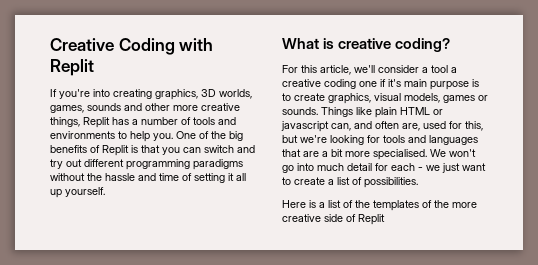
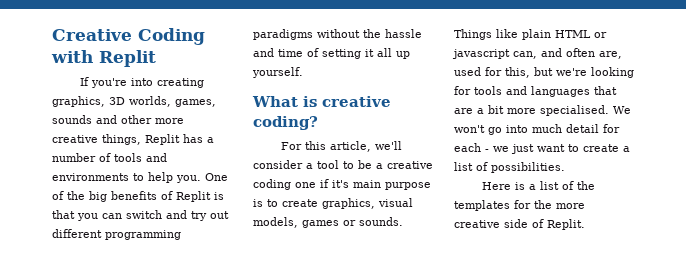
- For this article, we'll consider a tool a creative coding one if it's main purpose is to create graphics, visual models, games or sounds.
+ For this article, we'll consider a tool to be a creative coding one if it's main purpose is to create graphics, visual models, games or sounds.
- Here is a list of the templates of the more creative side of Replit
+ Here is a list of the templates for the more creative side of Replit.

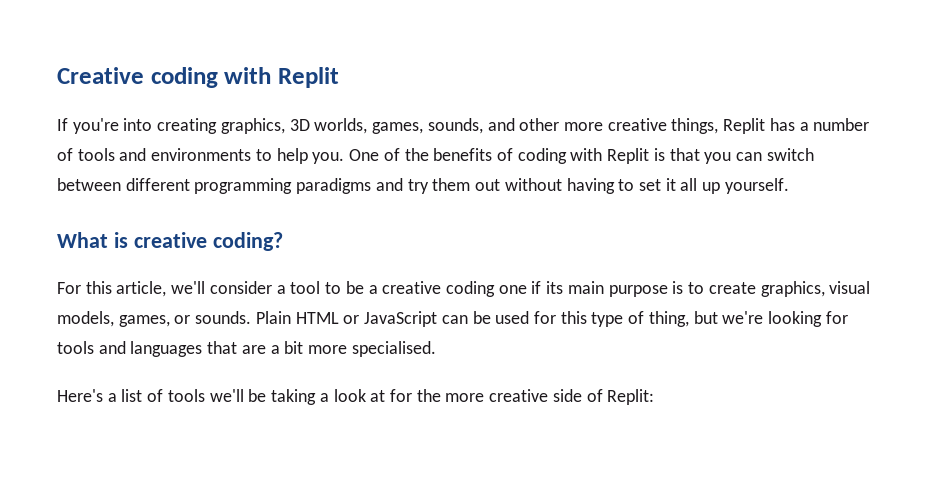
- Creative Coding with Replit
+ Creative coding with Replit
- If you're into creating graphics, 3D worlds, games, sounds and other more creative things, Replit has a number of tools and environments to help you.
+ If you're into creating graphics, 3D worlds, games, sounds, and other more creative things, Replit has a number of tools and environments to help you.
- One of the big benefits of Replit is that you can switch and try out different programming paradigms without the hassle and time of setting it all up yourself.
+ One of the benefits of coding with Replit is that you can switch between different programming paradigms and try them out without having to set it all up yourself.
- For this article, we'll consider a tool to be a creative coding one if it's main purpose is to create graphics, visual models, games or sounds.
+ For this article, we'll consider a tool to be a creative coding one if its main purpose is to create graphics, visual models, games, or sounds.
- Things like plain HTML or javascript can, and often are, used for this, but we're looking for tools and languages that are a bit more specialised. We won't go into much detail for each - we just want to create a list of possibilities.
- Here is a list of the templates for the more creative side of Replit.
+ Plain HTML or JavaScript can be used for this type of thing, but we're looking for tools and languages that are a bit more specialised.
+ Here's a list of tools we'll be taking a look at for the more creative side of Replit:

